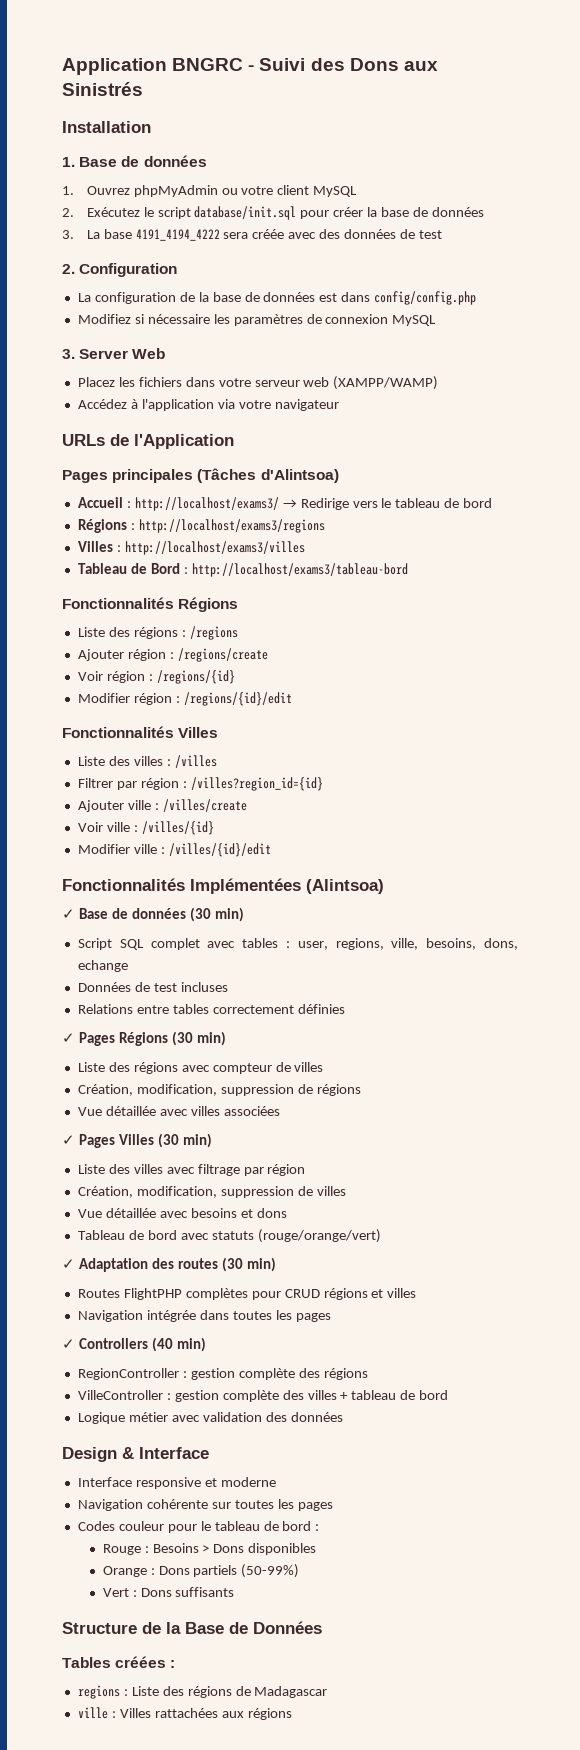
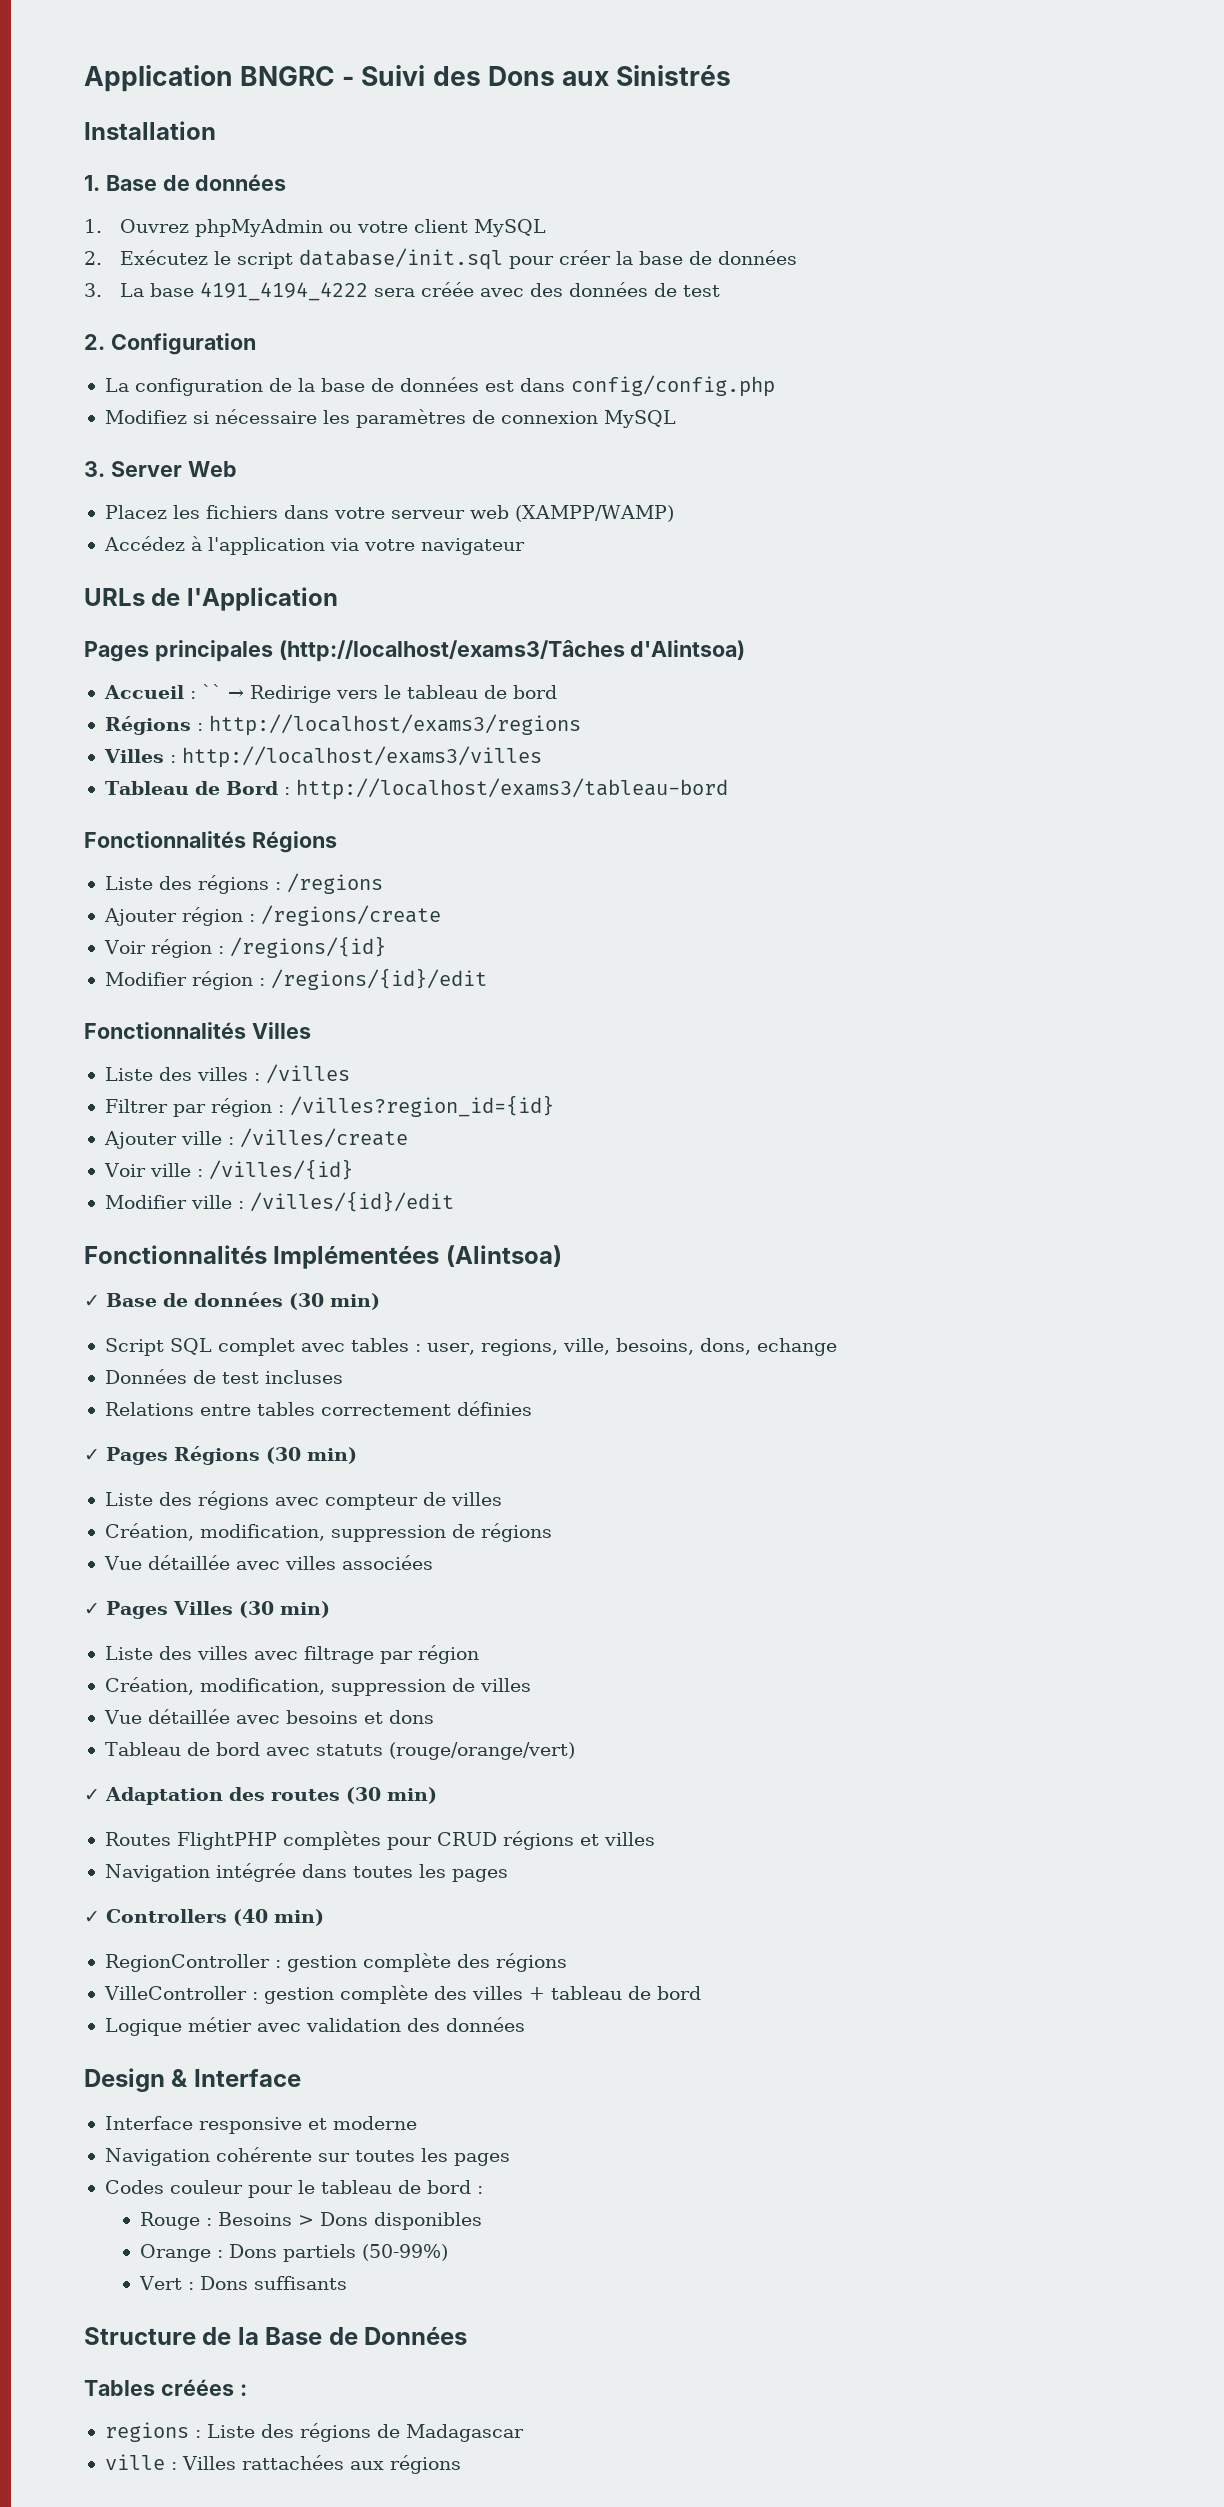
- Pages principales (Tâches d'Alintsoa)
+ Pages principales (http://localhost/exams3/Tâches d'Alintsoa)
- Accueil : http://localhost/exams3/ → Redirige vers le tableau de bord
+ Accueil : `` → Redirige vers le tableau de bord

